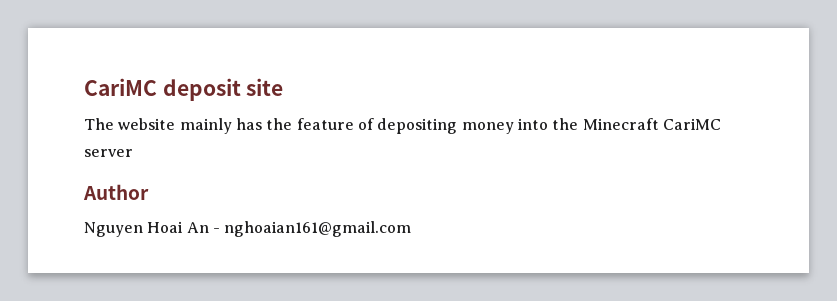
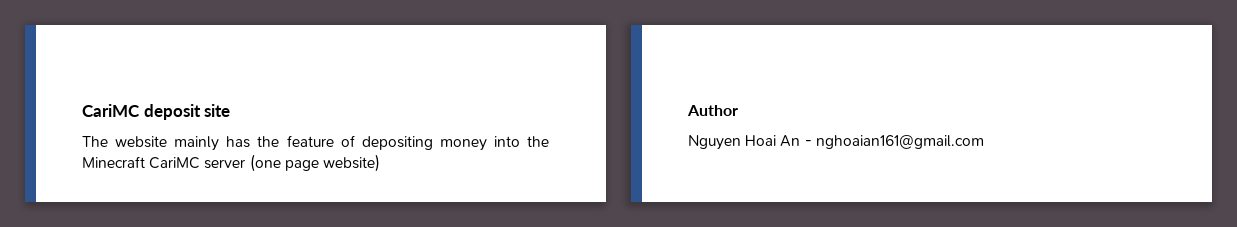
- The website mainly has the feature of depositing money into the Minecraft CariMC server
+ The website mainly has the feature of depositing money into the Minecraft CariMC server (one page website)

